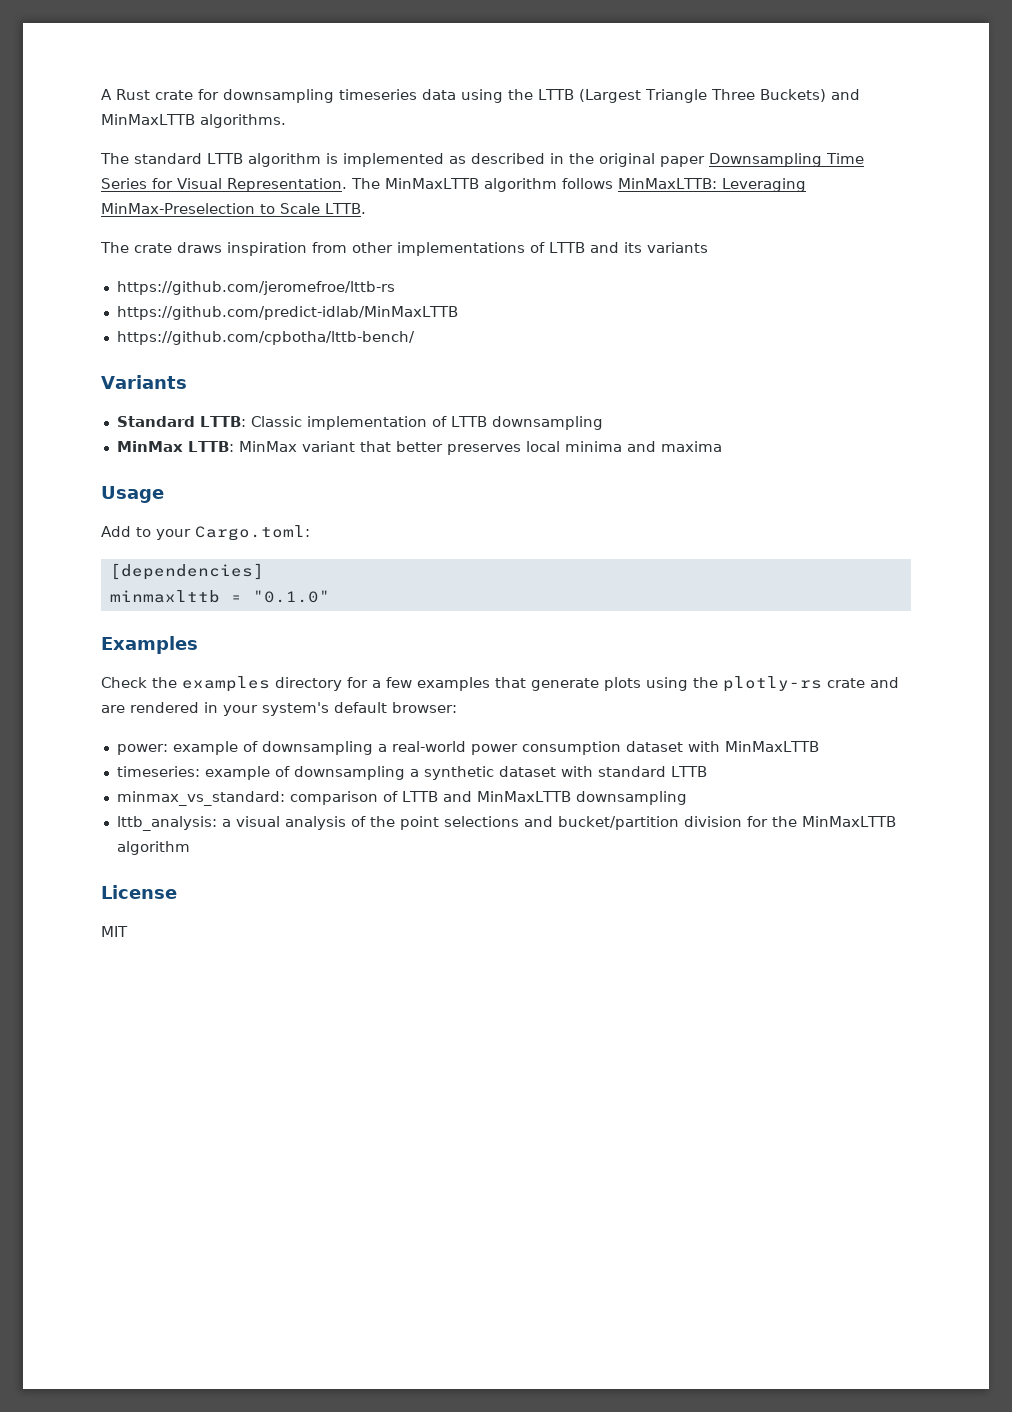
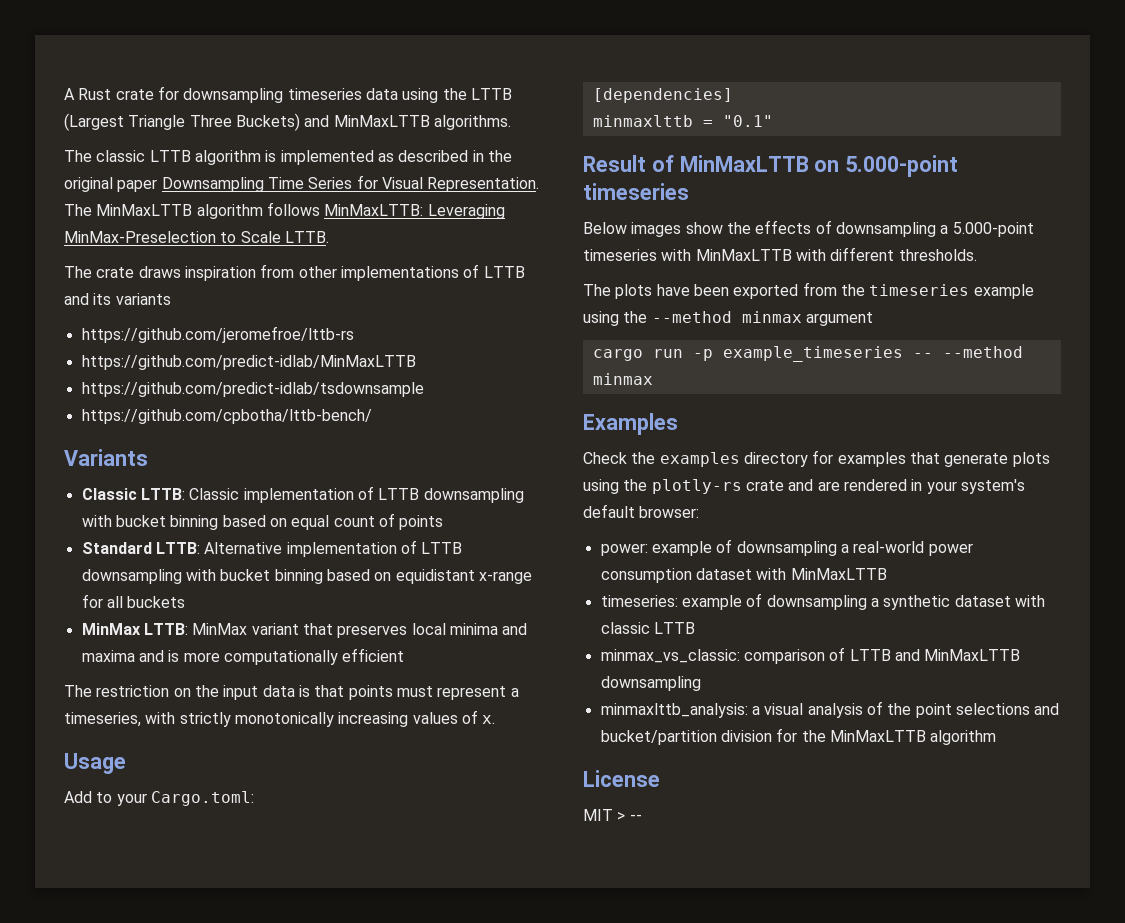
- The standard LTTB algorithm is implemented as described in the original paper Downsampling Time Series for Visual Representation.
+ The classic LTTB algorithm is implemented as described in the original paper Downsampling Time Series for Visual Representation.
+ https://github.com/predict-idlab/tsdownsample
- Standard LTTB: Classic implementation of LTTB downsampling
+ Classic LTTB: Classic implementation of LTTB downsampling with bucket binning based on equal count of points
+ Standard LTTB: Alternative implementation of LTTB downsampling with bucket binning based on equidistant x-range for all buckets
- MinMax LTTB: MinMax variant that better preserves local minima and maxima
+ MinMax LTTB: MinMax variant that preserves local minima and maxima and is more computationally efficient
+ The restriction on the input data is that points must represent a timeseries, with strictly monotonically increasing values of x.
- minmaxlttb = "0.1.0"
+ minmaxlttb = "0.1"
+ Result of MinMaxLTTB on 5.000-point timeseries
+ Below images show the effects of downsampling a 5.000-point timeseries with MinMaxLTTB with different thresholds.
+ The plots have been exported from the timeseries example using the --method minmax argument
+ cargo run -p example_timeseries -- --method minmax
- Check the examples directory for a few examples that generate plots using the plotly-rs crate and are rendered in your system's default browser:
+ Check the examples directory for examples that generate plots using the plotly-rs crate and are rendered in your system's default browser:
- timeseries: example of downsampling a synthetic dataset with standard LTTB
+ timeseries: example of downsampling a synthetic dataset with classic LTTB
- minmax_vs_standard: comparison of LTTB and MinMaxLTTB downsampling
+ minmax_vs_classic: comparison of LTTB and MinMaxLTTB downsampling
- lttb_analysis: a visual analysis of the point selections and bucket/partition division for the MinMaxLTTB algorithm
+ minmaxlttb_analysis: a visual analysis of the point selections and bucket/partition division for the MinMaxLTTB algorithm
- MIT
+ MIT > --

